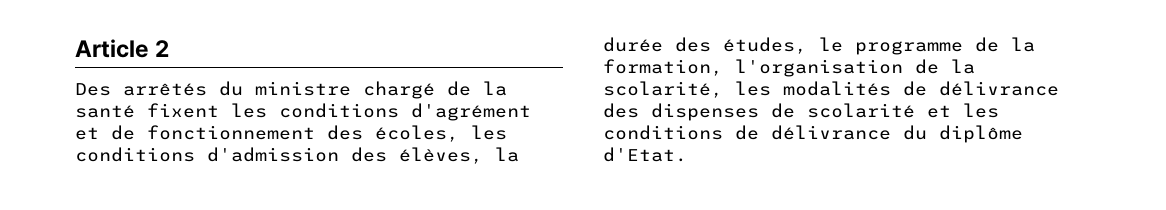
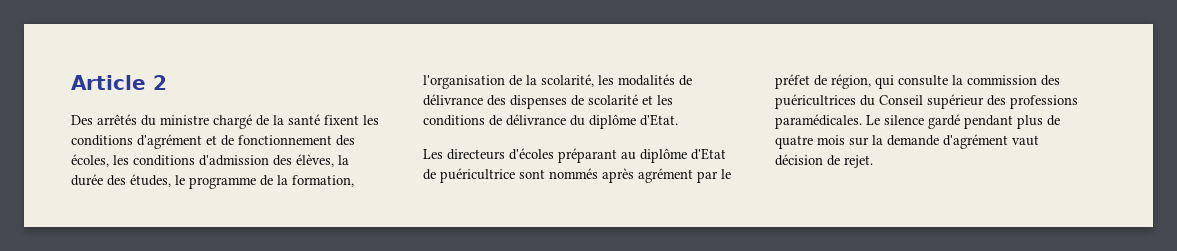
+ Les directeurs d'écoles préparant au diplôme d'Etat de puéricultrice sont nommés après agrément par le préfet de région, qui consulte la commission des puéricultrices du Conseil supérieur des professions paramédicales. Le silence gardé pendant plus de quatre mois sur la demande d'agrément vaut décision de rejet.

